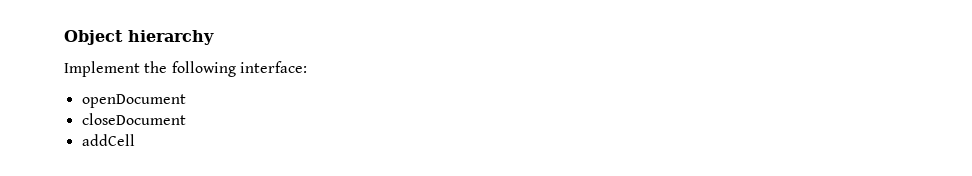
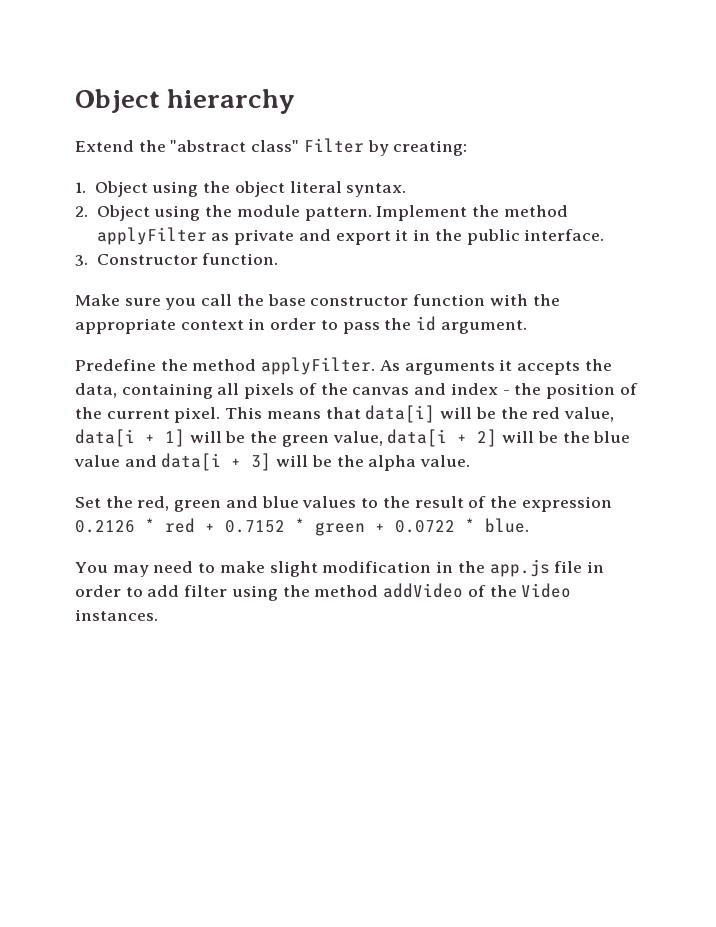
- Implement the following interface:
- openDocument
- closeDocument
- addCell
+ Extend the "abstract class" Filter by creating:
+ 1. Object using the object literal syntax.
+ 2. Object using the module pattern. Implement the method applyFilter as private and export it in the public interface.
+ 3. Constructor function.
+ Make sure you call the base constructor function with the appropriate context in order to pass the id argument.
+ Predefine the method applyFilter. As arguments it accepts the data, containing all pixels of the canvas and index - the position of the current pixel. This means that data[i] will be the red value, data[i + 1] will be the green value, data[i + 2] will be the blue value and data[i + 3] will be the alpha value.
+ Set the red, green and blue values to the result of the expression 0.2126 * red + 0.7152 * green + 0.0722 * blue.
+ You may need to make slight modification in the app.js file in order to add filter using the method addVideo of the Video instances.

